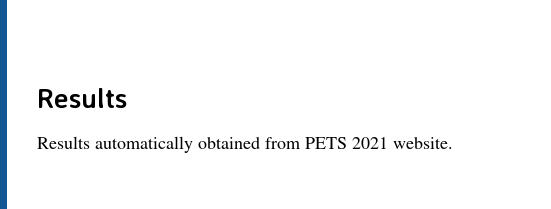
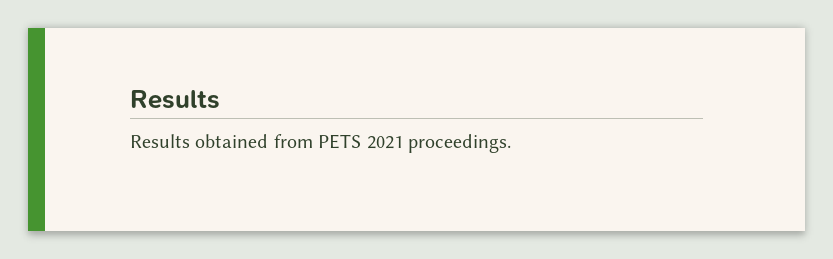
- Results automatically obtained from PETS 2021 website.
+ Results obtained from PETS 2021 proceedings.

